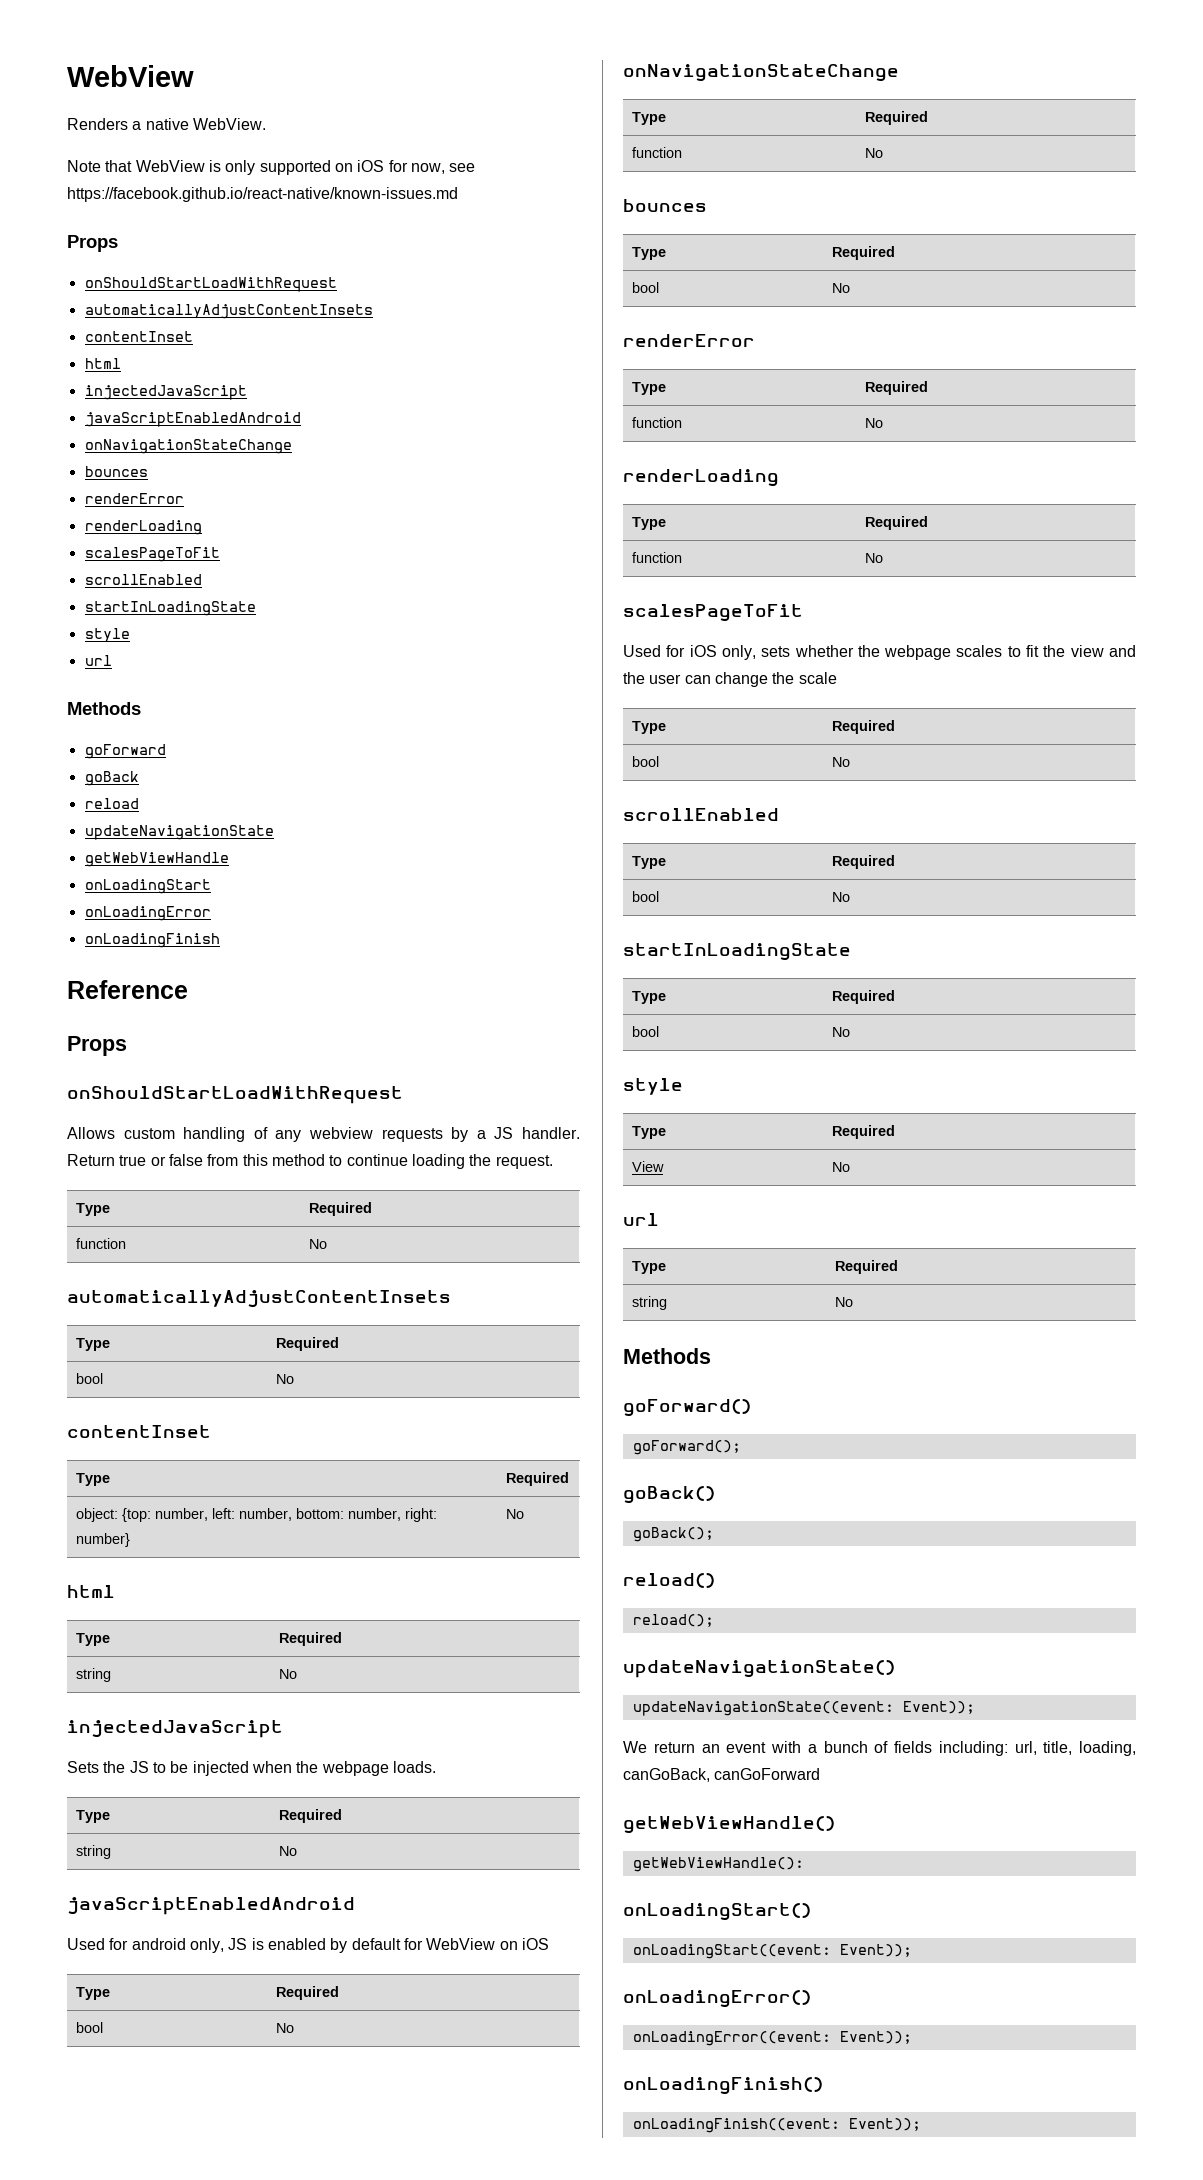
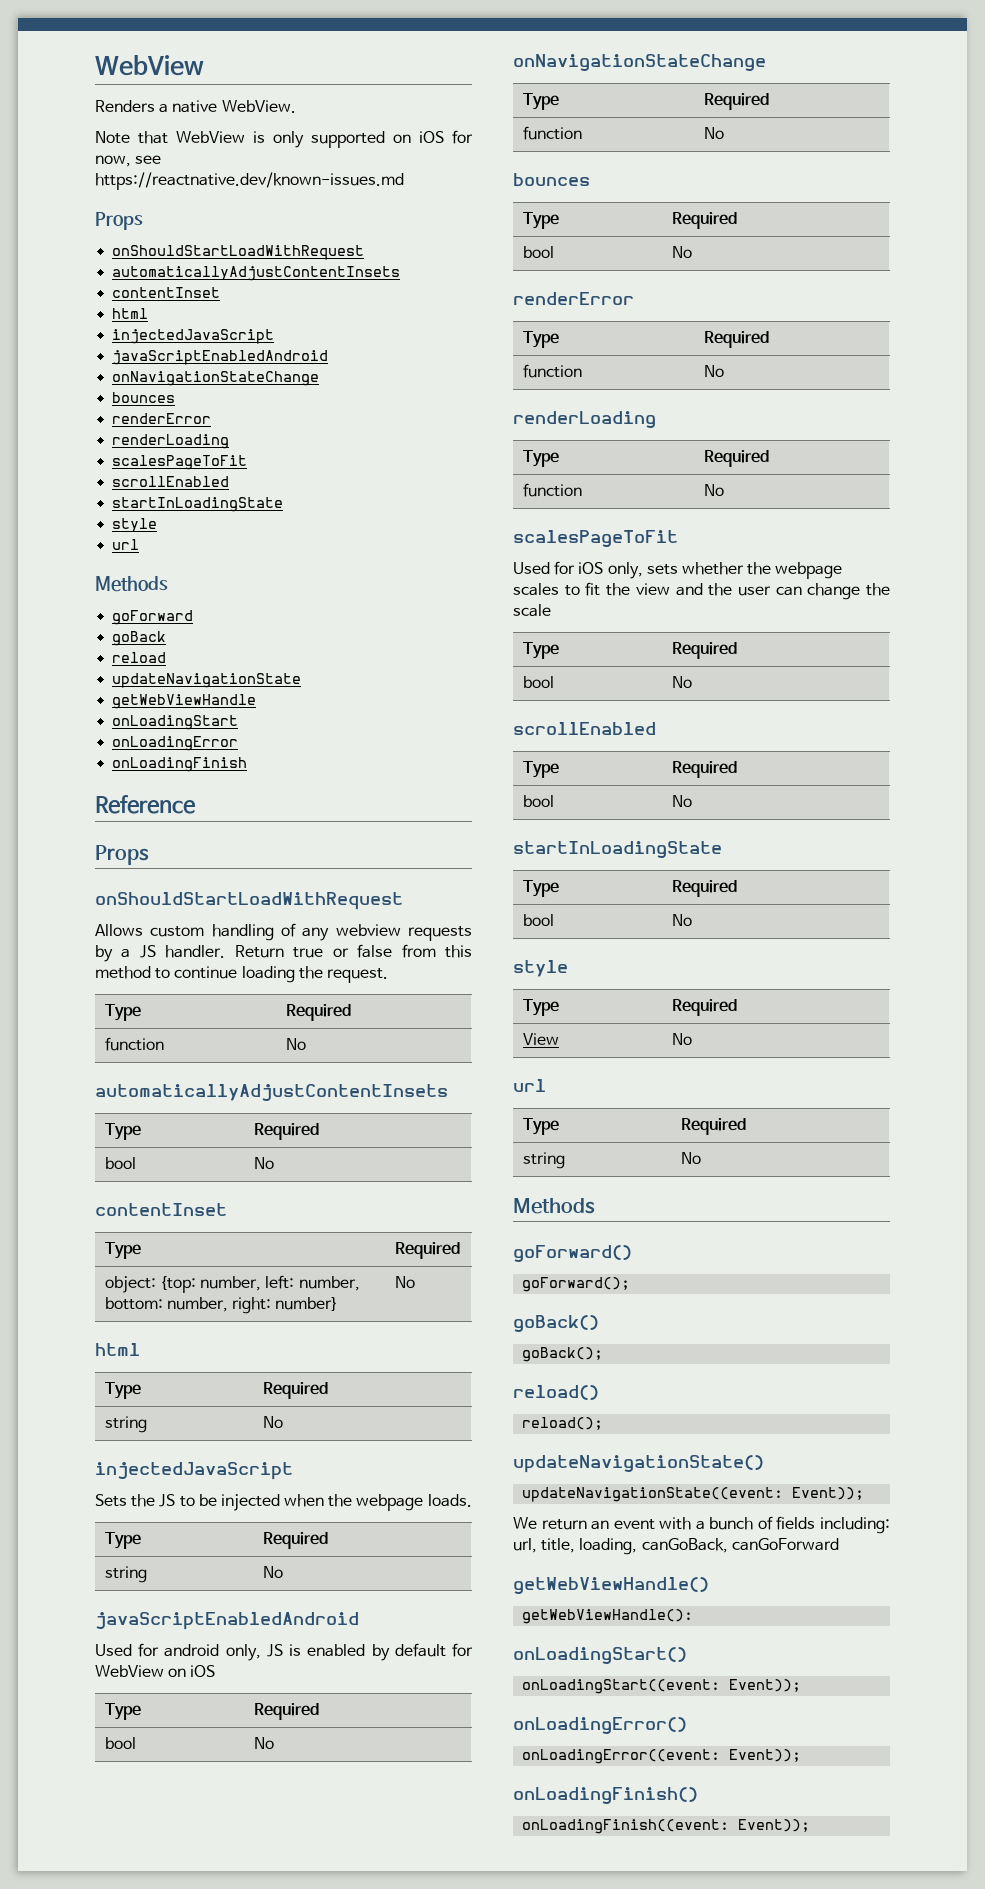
- Note that WebView is only supported on iOS for now, see https://facebook.github.io/react-native/known-issues.md
+ Note that WebView is only supported on iOS for now, see https://reactnative.dev/known-issues.md

